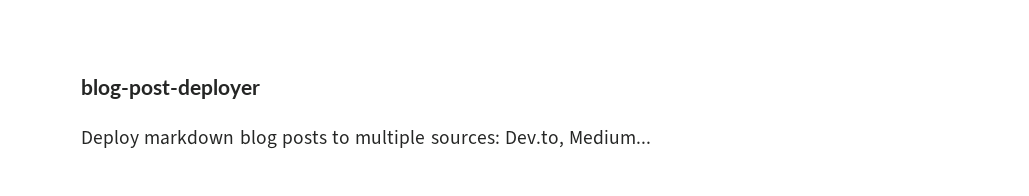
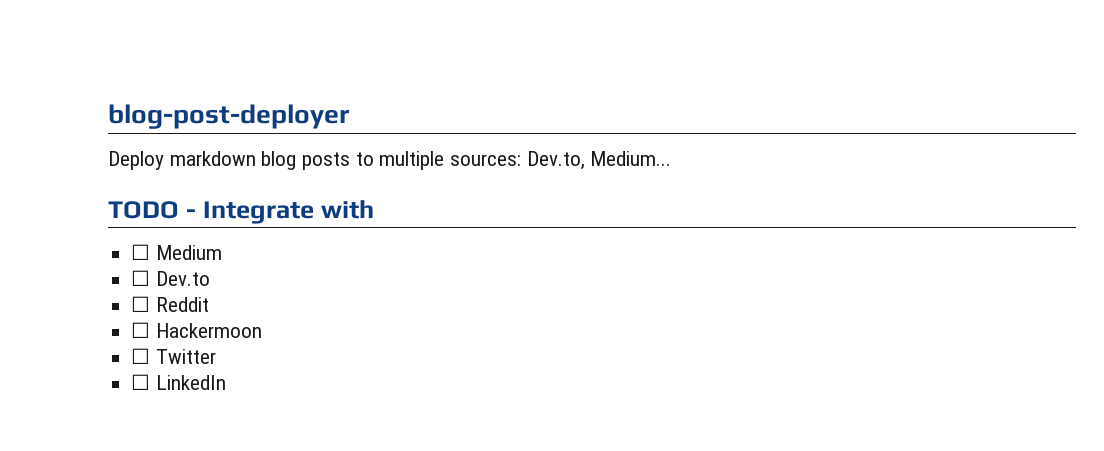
+ TODO - Integrate with
+ ☐ Medium
+ ☐ Dev.to
+ ☐ Reddit
+ ☐ Hackermoon
+ ☐ Twitter
+ ☐ LinkedIn

